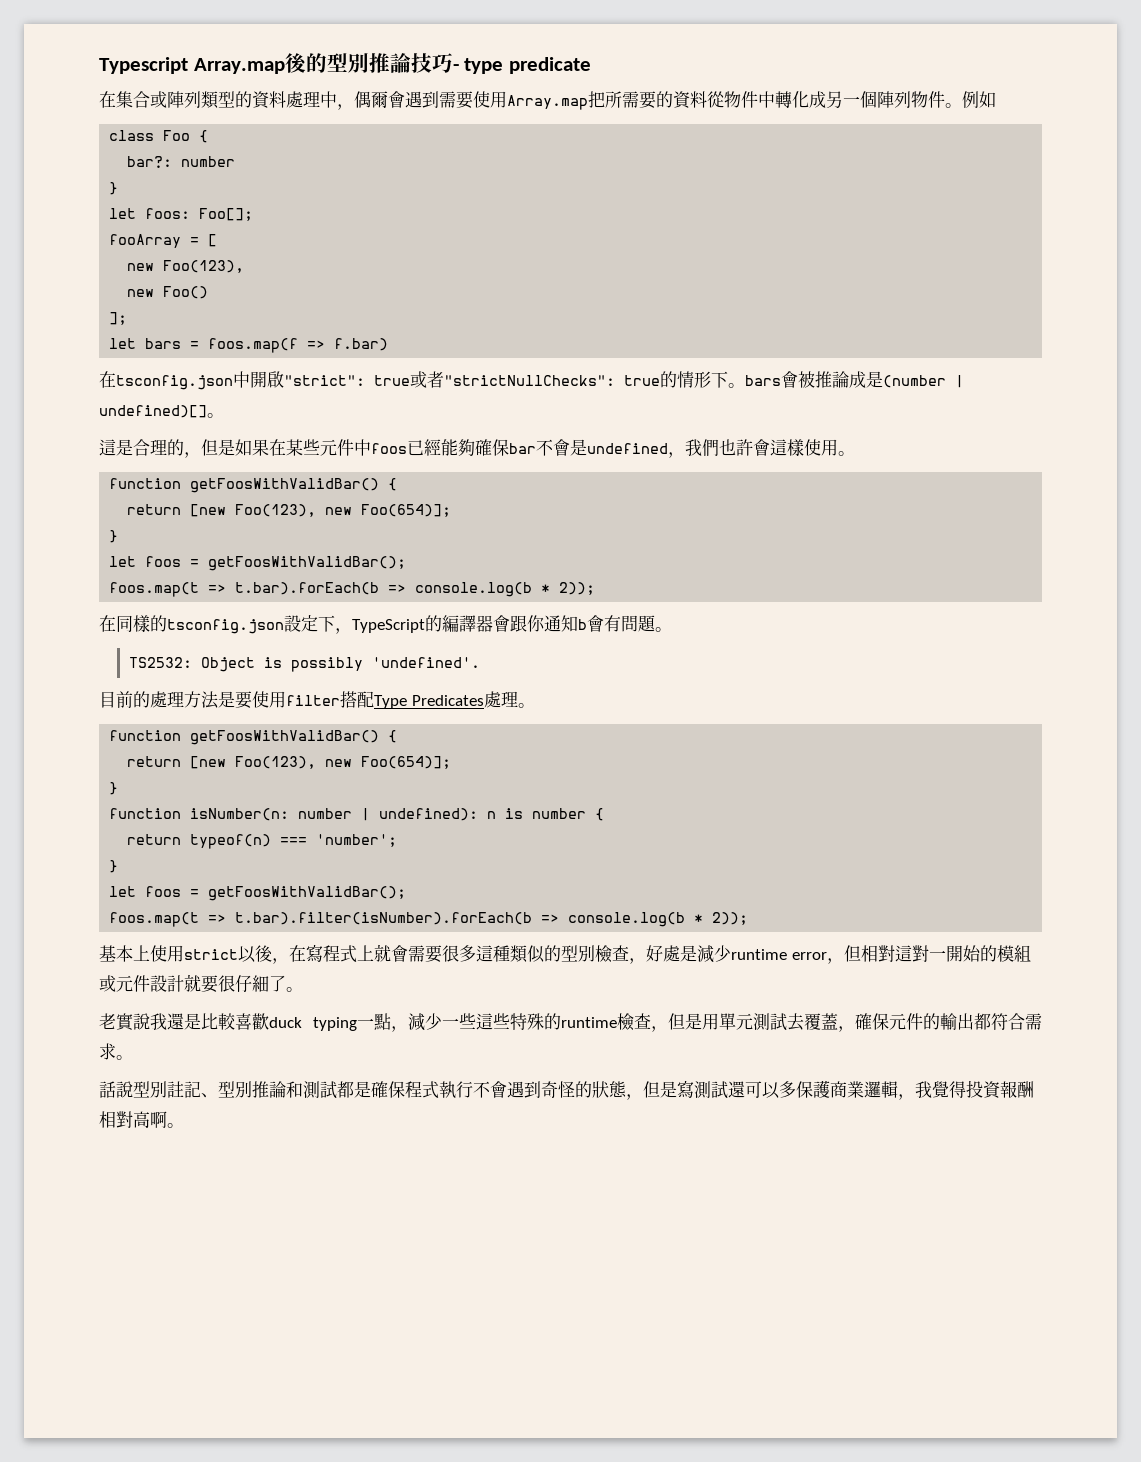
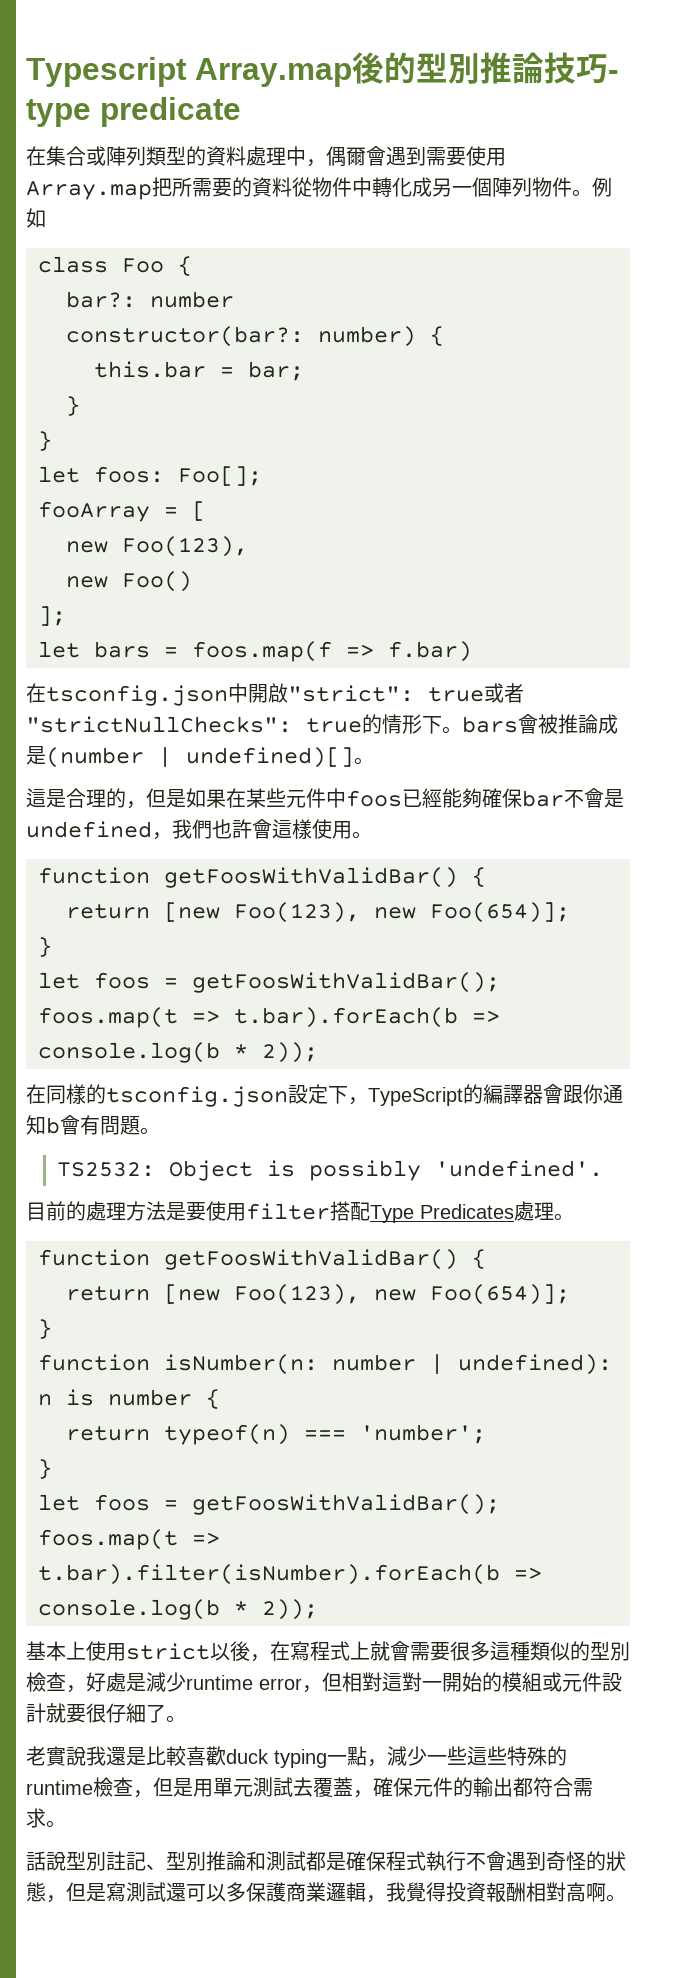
+ constructor(bar?: number) {
+ this.bar = bar;
+ }

